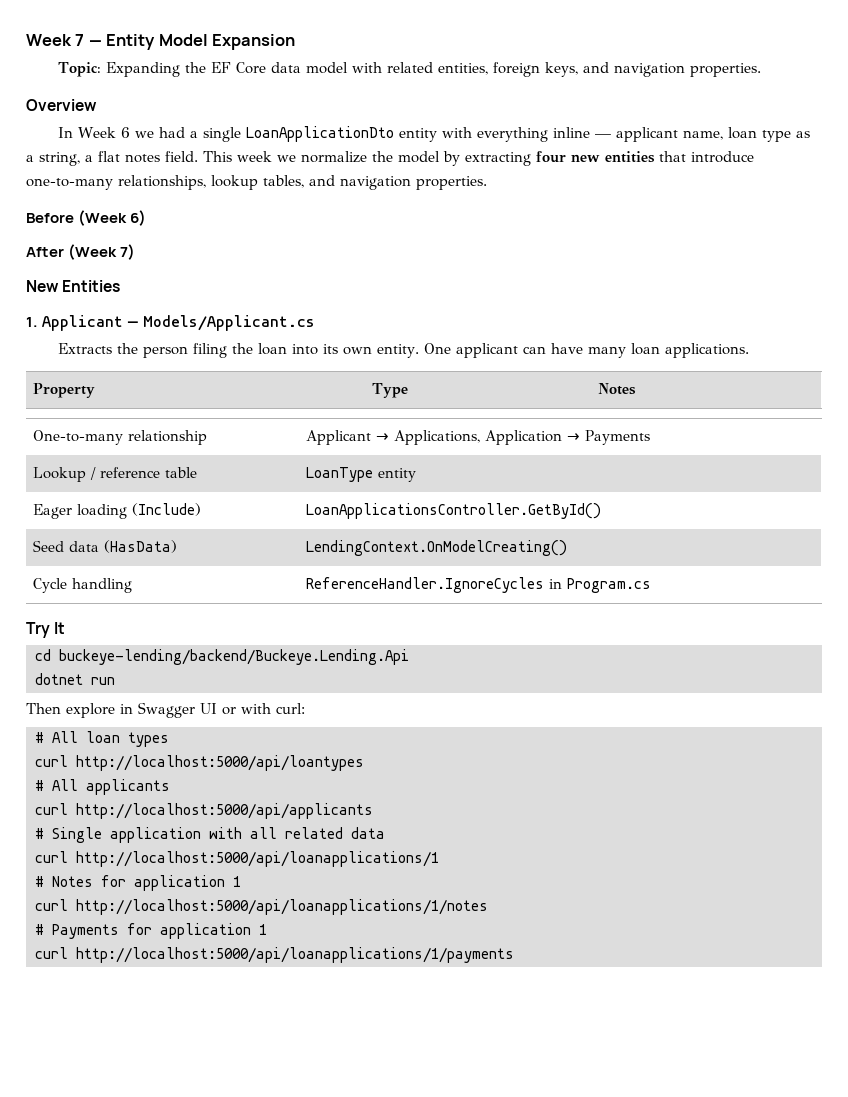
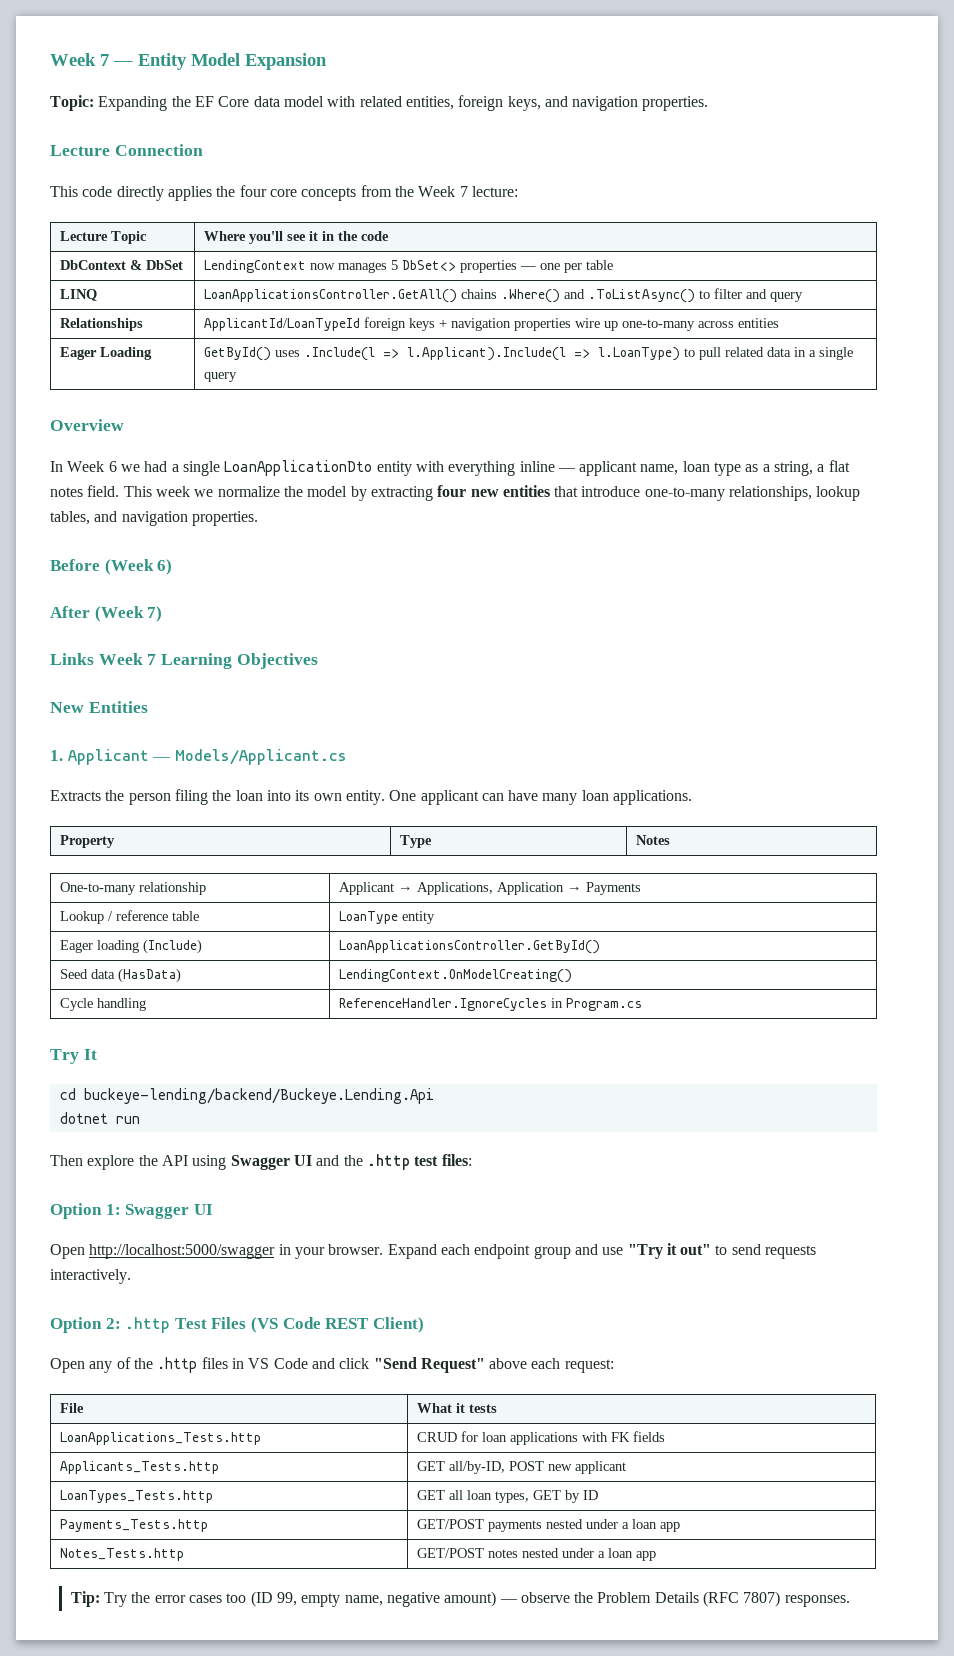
+ Lecture Connection
+ This code directly applies the four core concepts from the Week 7 lecture:
+ Lecture Topic | Where you'll see it in the code
+ DbContext & DbSet | LendingContext now manages 5 DbSet<> properties — one per table
+ LINQ | LoanApplicationsController.GetAll() chains .Where() and .ToListAsync() to filter and query
+ Relationships | ApplicantId/LoanTypeId foreign keys + navigation properties wire up one-to-many across entities
+ Eager Loading | GetById() uses .Include(l => l.Applicant).Include(l => l.LoanType) to pull related data in a single query
+ Links Week 7 Learning Objectives
- Then explore in Swagger UI or with curl:
- # All loan types
- curl http://localhost:5000/api/loantypes
- # All applicants
- curl http://localhost:5000/api/applicants
- # Single application with all related data
- curl http://localhost:5000/api/loanapplications/1
- # Notes for application 1
- curl http://localhost:5000/api/loanapplications/1/notes
- # Payments for application 1
- curl http://localhost:5000/api/loanapplications/1/payments
+ Then explore the API using Swagger UI and the .http test files:
+ Option 1: Swagger UI
+ Open http://localhost:5000/swagger in your browser. Expand each endpoint group and use "Try it out" to send requests interactively.
+ Option 2: .http Test Files (VS Code REST Client)
+ Open any of the .http files in VS Code and click "Send Request" above each request:
+ File | What it tests
+ LoanApplications_Tests.http | CRUD for loan applications with FK fields
+ Applicants_Tests.http | GET all/by-ID, POST new applicant
+ LoanTypes_Tests.http | GET all loan types, GET by ID
+ Payments_Tests.http | GET/POST payments nested under a loan app
+ Notes_Tests.http | GET/POST notes nested under a loan app
+ Tip: Try the error cases too (ID 99, empty name, negative amount) — observe the Problem Details (RFC 7807) responses.

